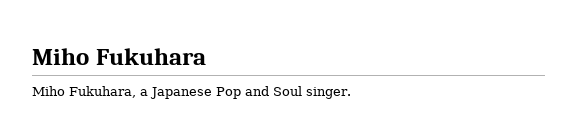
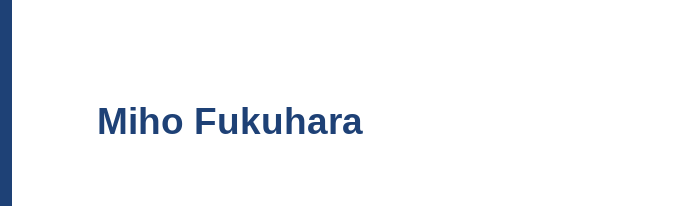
- Miho Fukuhara, a Japanese Pop and Soul singer.

